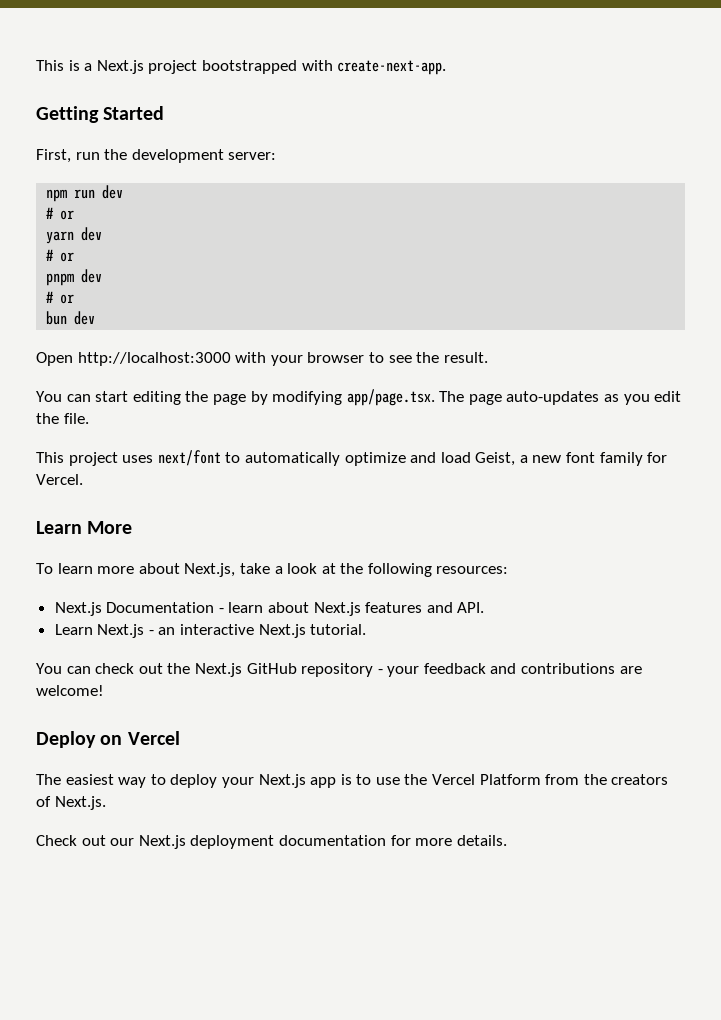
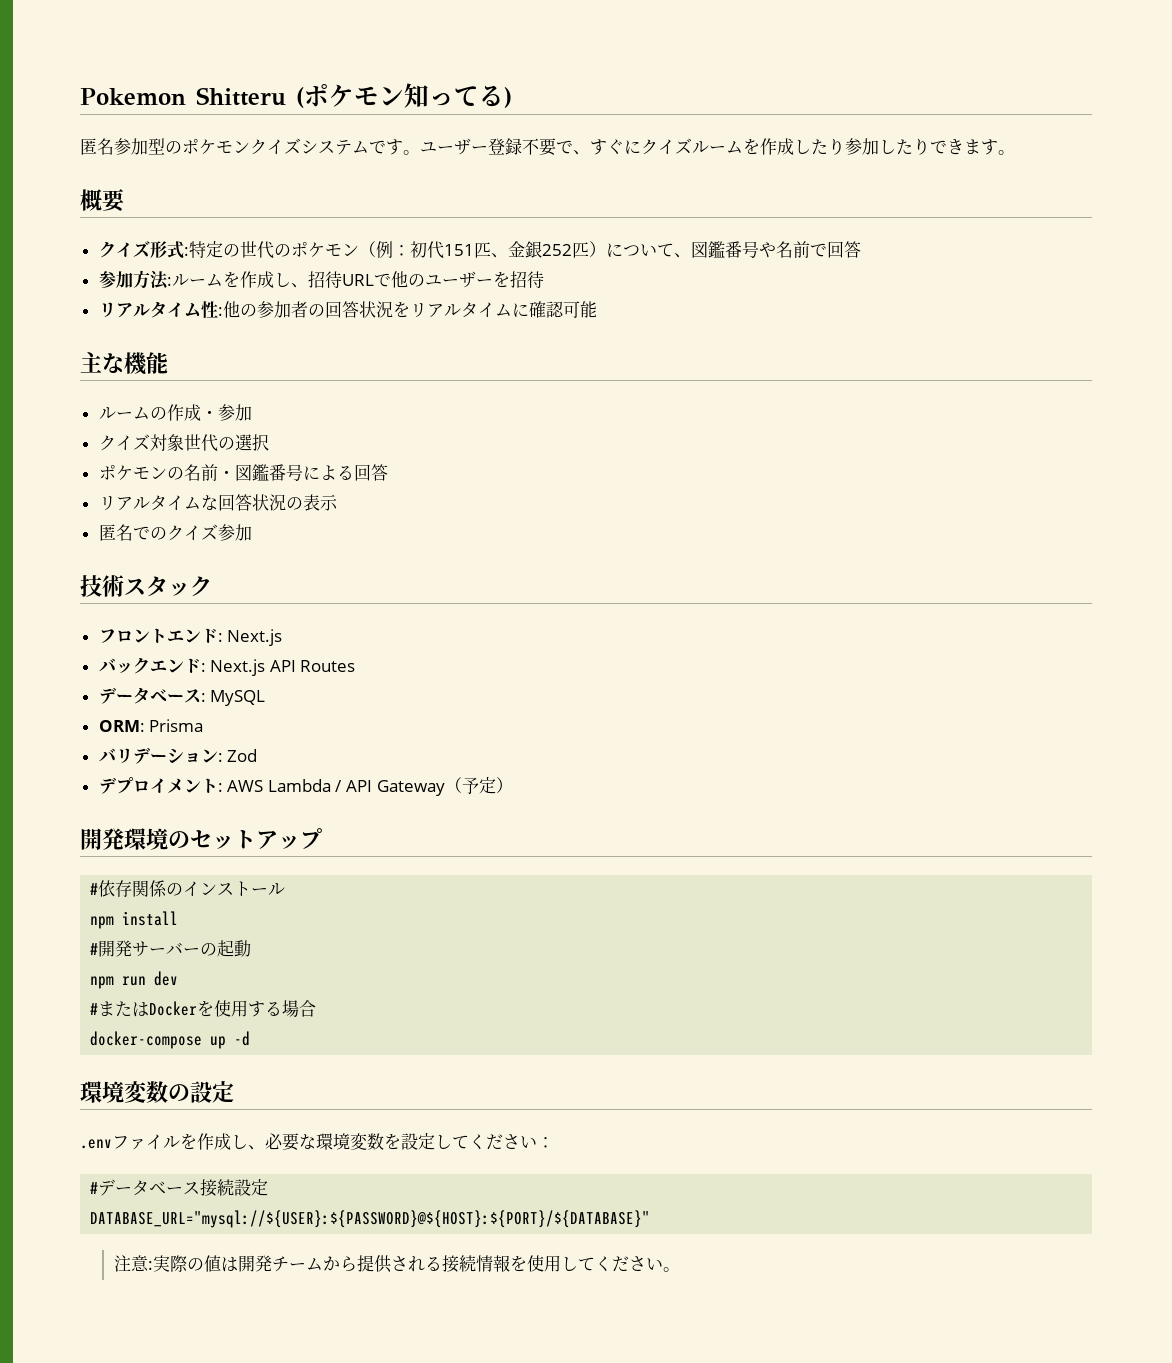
- This is a Next.js project bootstrapped with create-next-app.
- Getting Started
- First, run the development server:
+ Pokemon Shitteru (ポケモン知ってる)
+ 匿名参加型のポケモンクイズシステムです。ユーザー登録不要で、すぐにクイズルームを作成したり参加したりできます。
+ 概要
+ クイズ形式:特定の世代のポケモン（例：初代151匹、金銀252匹）について、図鑑番号や名前で回答
+ 参加方法:ルームを作成し、招待URLで他のユーザーを招待
+ リアルタイム性:他の参加者の回答状況をリアルタイムに確認可能
+ 主な機能
+ ルームの作成・参加
+ クイズ対象世代の選択
+ ポケモンの名前・図鑑番号による回答
+ リアルタイムな回答状況の表示
+ 匿名でのクイズ参加
+ 技術スタック
+ フロントエンド: Next.js
+ バックエンド: Next.js API Routes
+ データベース: MySQL
+ ORM: Prisma
+ バリデーション: Zod
+ デプロイメント: AWS Lambda / API Gateway（予定）
+ 開発環境のセットアップ
+ #依存関係のインストール
+ npm install
+ #開発サーバーの起動
  npm run dev
- # or
- yarn dev
- # or
- pnpm dev
- # or
- bun dev
- Open http://localhost:3000 with your browser to see the result.
- You can start editing the page by modifying app/page.tsx. The page auto-updates as you edit the file.
- This project uses next/font to automatically optimize and load Geist, a new font family for Vercel.
- Learn More
- To learn more about Next.js, take a look at the following resources:
- Next.js Documentation - learn about Next.js features and API.
- Learn Next.js - an interactive Next.js tutorial.
- You can check out the Next.js GitHub repository - your feedback and contributions are welcome!
- Deploy on Vercel
- The easiest way to deploy your Next.js app is to use the Vercel Platform from the creators of Next.js.
- Check out our Next.js deployment documentation for more details.
+ #またはDockerを使用する場合
+ docker-compose up -d
+ 環境変数の設定
+ .envファイルを作成し、必要な環境変数を設定してください：
+ #データベース接続設定
+ DATABASE_URL="mysql://${USER}:${PASSWORD}@${HOST}:${PORT}/${DATABASE}"
+ 注意:実際の値は開発チームから提供される接続情報を使用してください。

